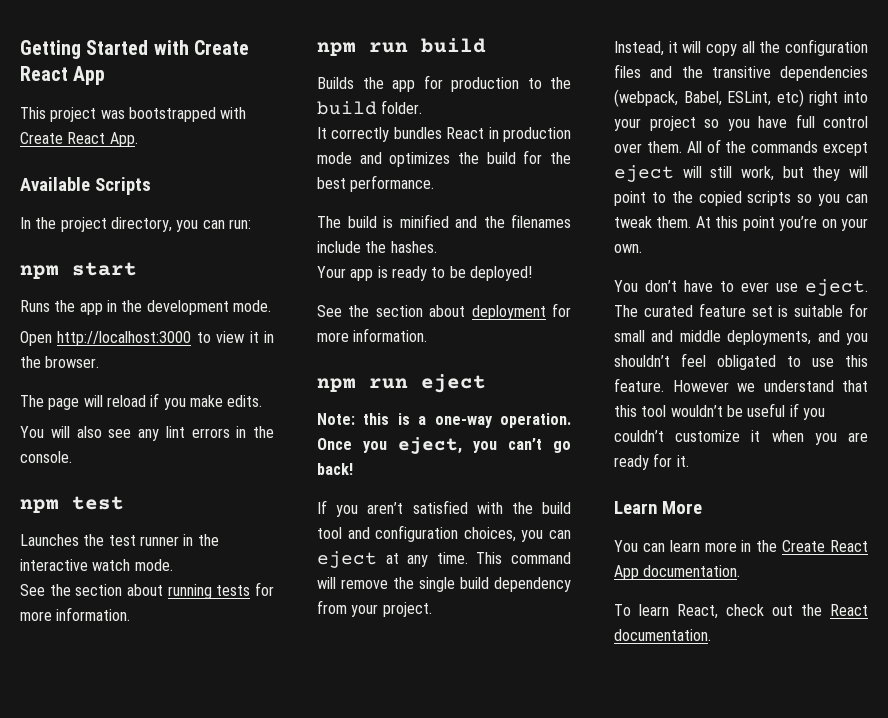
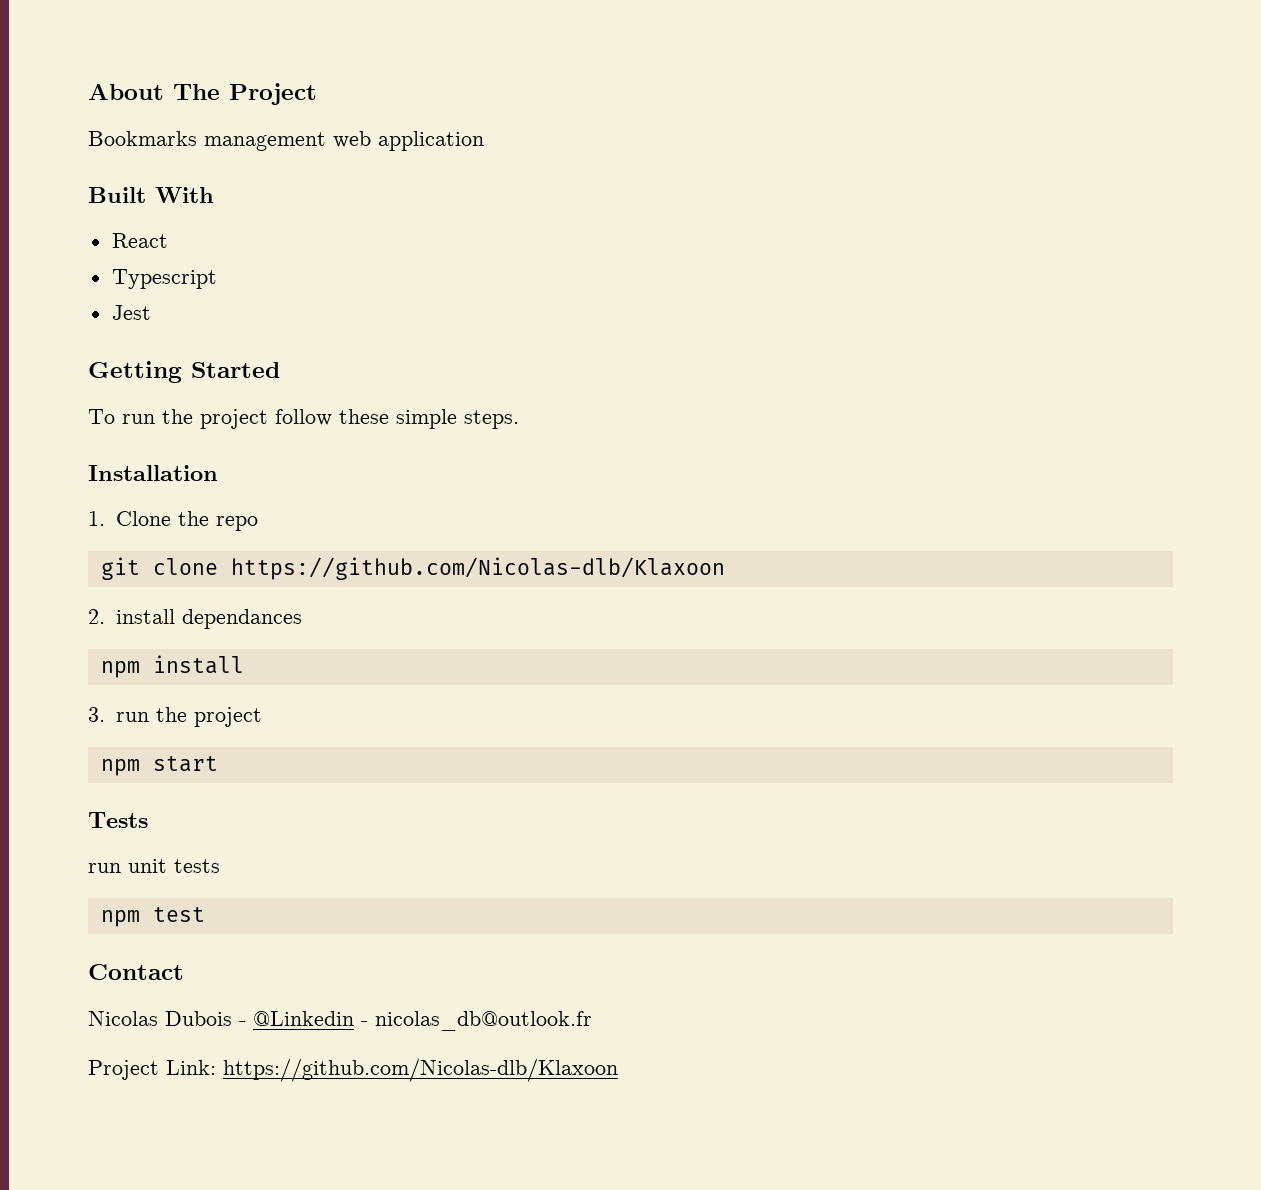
- Getting Started with Create React App
- This project was bootstrapped with Create React App.
- Available Scripts
- In the project directory, you can run:
+ About The Project
+ Bookmarks management web application
+ Built With
+ React
+ Typescript
+ Jest
+ Getting Started
+ To run the project follow these simple steps.
+ Installation
+ 1. Clone the repo
+ git clone https://github.com/Nicolas-dlb/Klaxoon
+ 2. install dependances
+ npm install
+ 3. run the project
  npm start
- Runs the app in the development mode.
- Open http://localhost:3000 to view it in the browser.
- The page will reload if you make edits.
- You will also see any lint errors in the console.
+ Tests
+ run unit tests
  npm test
- Launches the test runner in the interactive watch mode.
- See the section about running tests for more information.
- npm run build
- Builds the app for production to the build folder.
- It correctly bundles React in production mode and optimizes the build for the best performance.
- The build is minified and the filenames include the hashes.
- Your app is ready to be deployed!
- See the section about deployment for more information.
- npm run eject
- Note: this is a one-way operation. Once you eject, you can’t go back!
- If you aren’t satisfied with the build tool and configuration choices, you can eject at any time. This command will remove the single build dependency from your project.
- Instead, it will copy all the configuration files and the transitive dependencies (webpack, Babel, ESLint, etc) right into your project so you have full control over them. All of the commands except eject will still work, but they will point to the copied scripts so you can tweak them. At this point you’re on your own.
- You don’t have to ever use eject. The curated feature set is suitable for small and middle deployments, and you shouldn’t feel obligated to use this feature. However we understand that this tool wouldn’t be useful if you couldn’t customize it when you are ready for it.
- Learn More
- You can learn more in the Create React App documentation.
- To learn React, check out the React documentation.
+ Contact
+ Nicolas Dubois - @Linkedin - nicolas_db@outlook.fr
+ Project Link: https://github.com/Nicolas-dlb/Klaxoon

